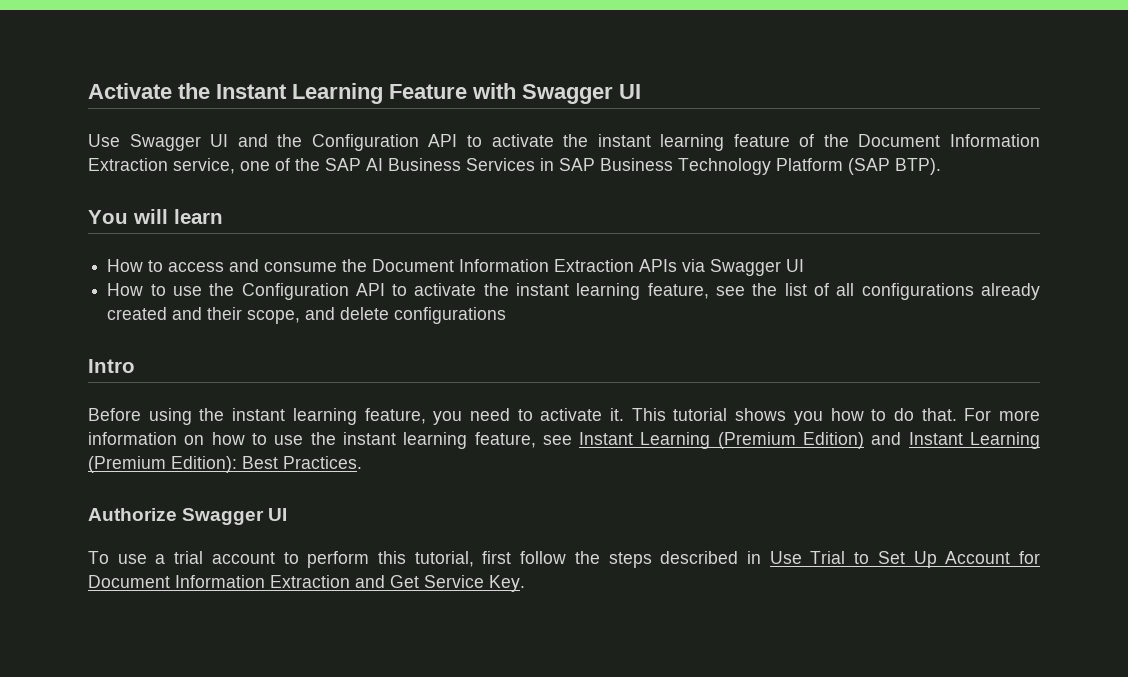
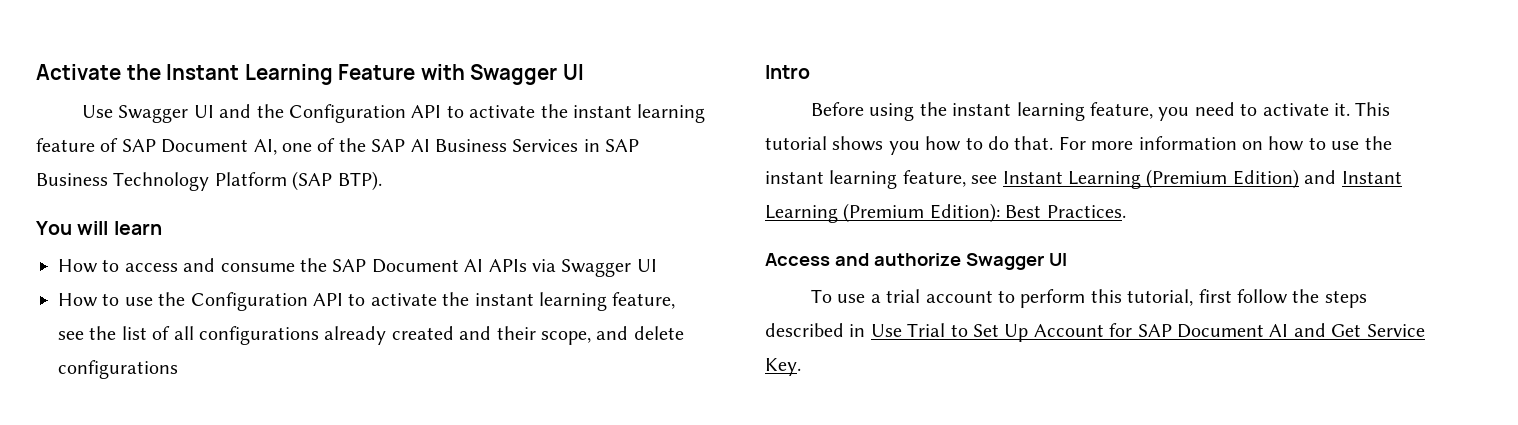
- Use Swagger UI and the Configuration API to activate the instant learning feature of the Document Information Extraction service, one of the SAP AI Business Services in SAP Business Technology Platform (SAP BTP).
+ Use Swagger UI and the Configuration API to activate the instant learning feature of SAP Document AI, one of the SAP AI Business Services in SAP Business Technology Platform (SAP BTP).
- How to access and consume the Document Information Extraction APIs via Swagger UI
+ How to access and consume the SAP Document AI APIs via Swagger UI
- Authorize Swagger UI
+ Access and authorize Swagger UI
- To use a trial account to perform this tutorial, first follow the steps described in Use Trial to Set Up Account for Document Information Extraction and Get Service Key.
+ To use a trial account to perform this tutorial, first follow the steps described in Use Trial to Set Up Account for SAP Document AI and Get Service Key.

